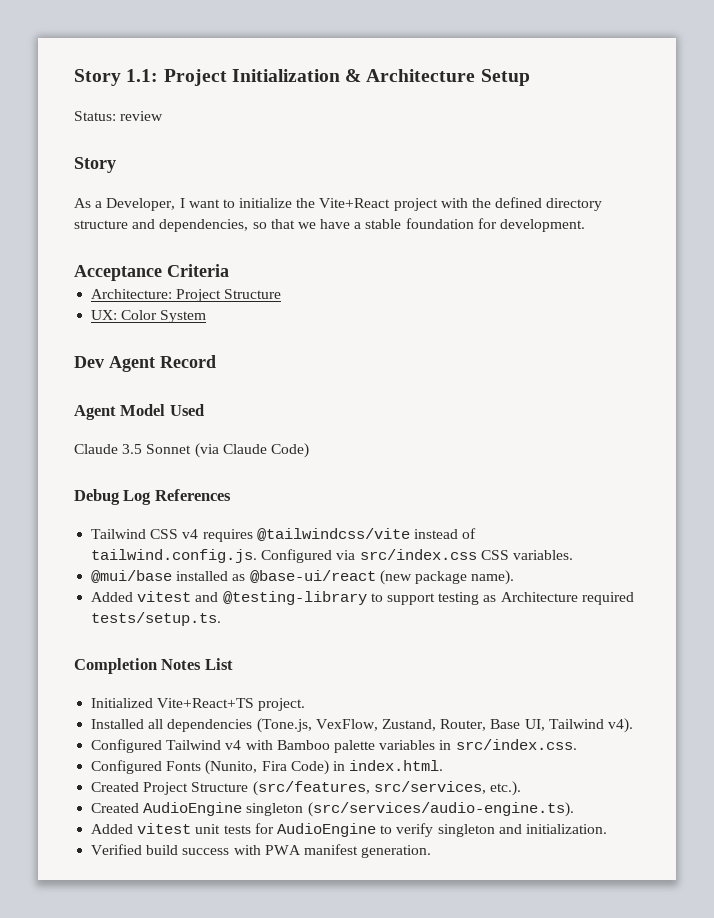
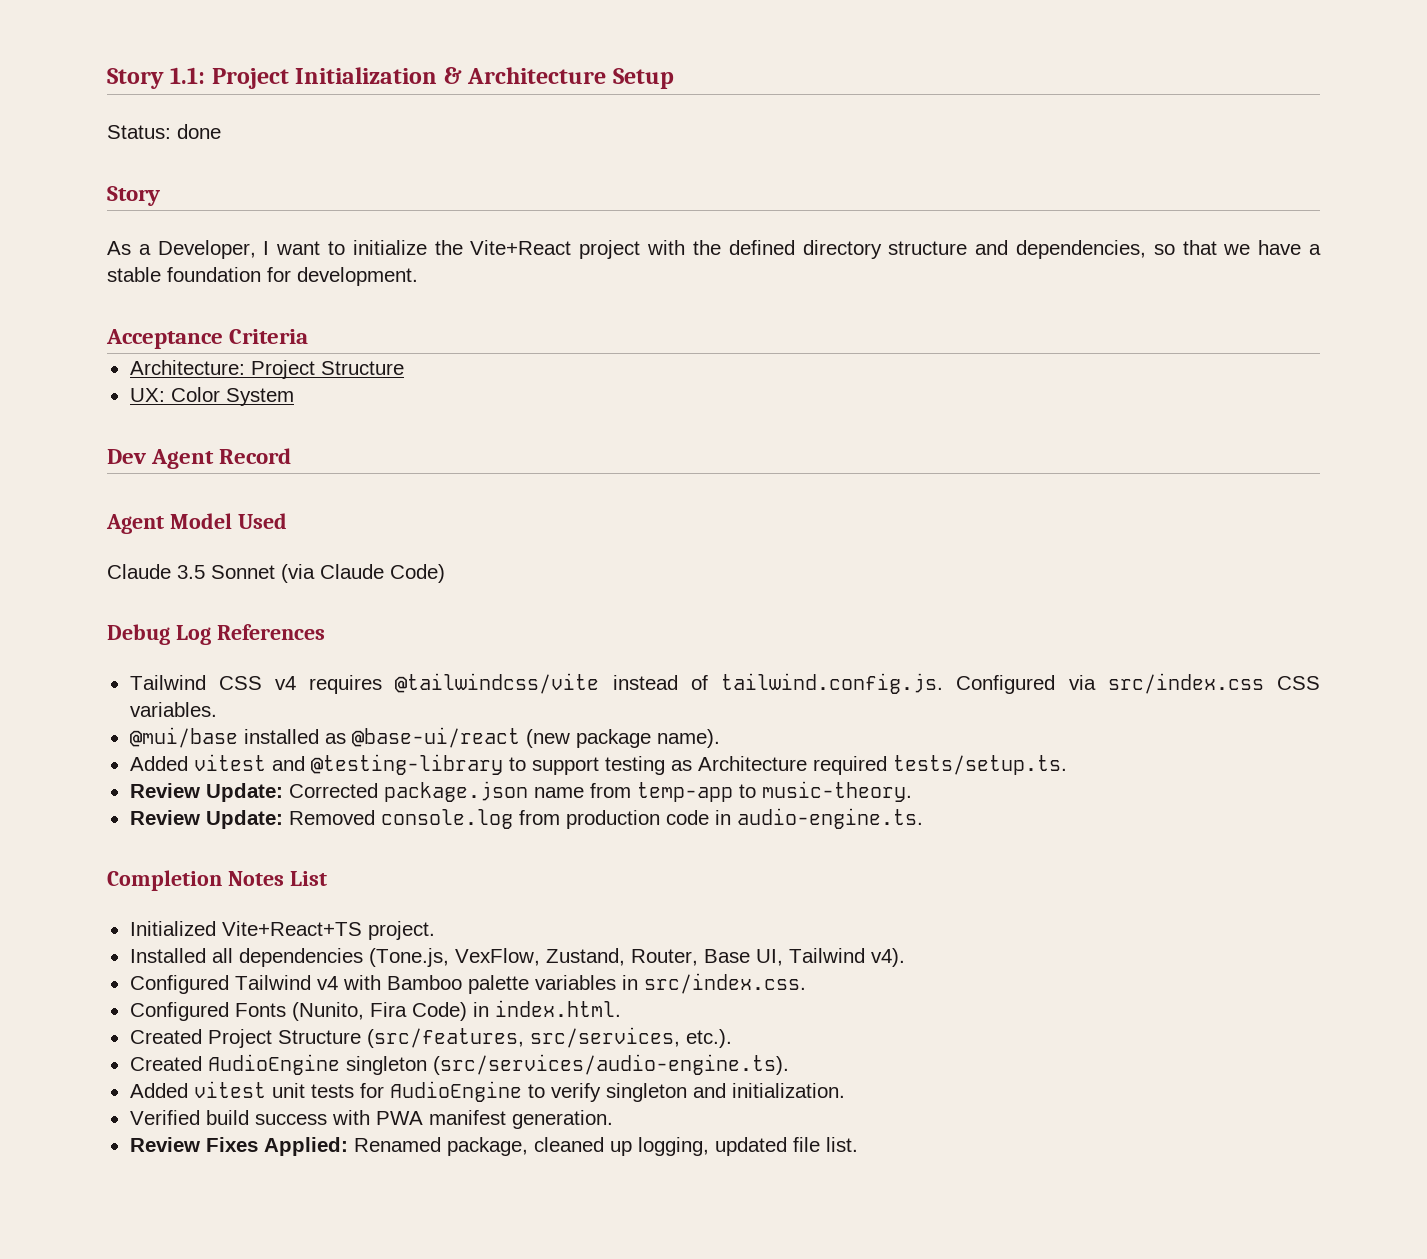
- Status: review
+ Status: done
+ Review Update: Corrected package.json name from temp-app to music-theory.
+ Review Update: Removed console.log from production code in audio-engine.ts.
+ Review Fixes Applied: Renamed package, cleaned up logging, updated file list.

